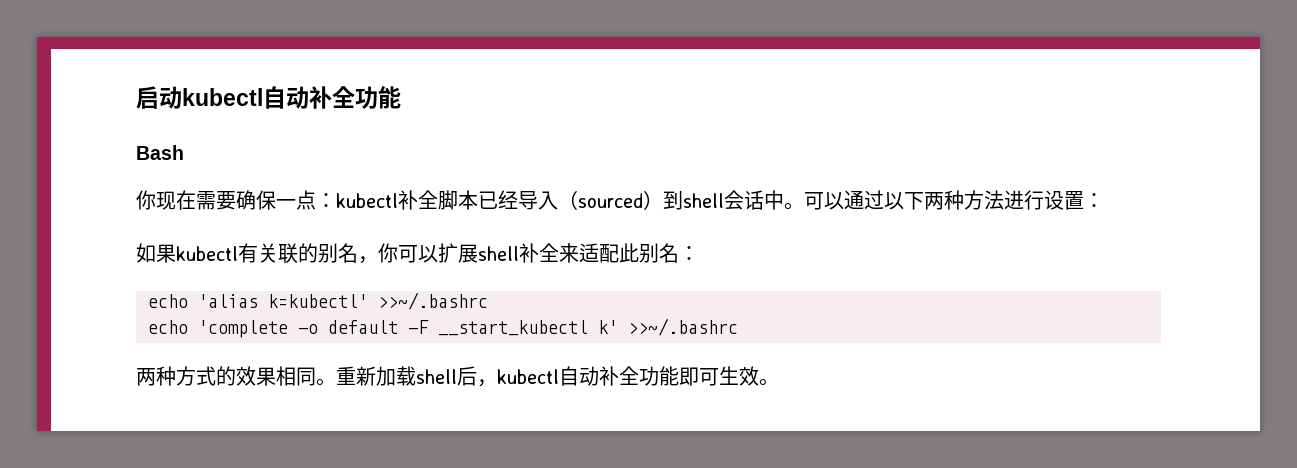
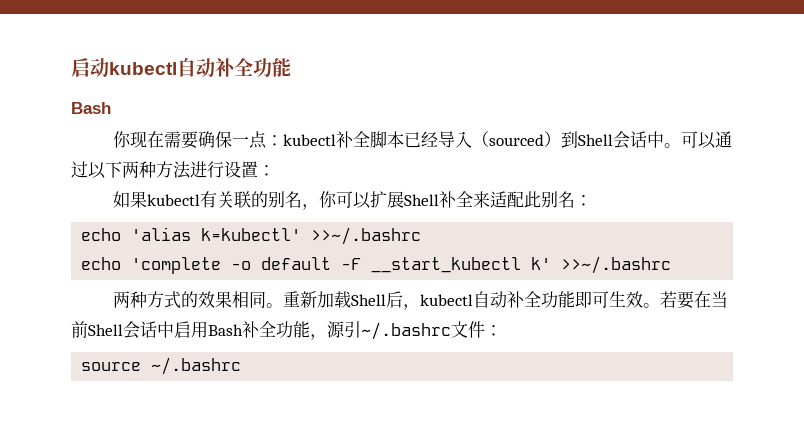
- 你现在需要确保一点：kubectl补全脚本已经导入（sourced）到shell会话中。
+ 你现在需要确保一点：kubectl补全脚本已经导入（sourced）到Shell会话中。
- 如果kubectl有关联的别名，你可以扩展shell补全来适配此别名：
+ 如果kubectl有关联的别名，你可以扩展Shell补全来适配此别名：
- 重新加载shell后，kubectl自动补全功能即可生效。
+ 重新加载Shell后，kubectl自动补全功能即可生效。
+ 若要在当前Shell会话中启用Bash补全功能，源引~/.bashrc文件：
+ source ~/.bashrc

